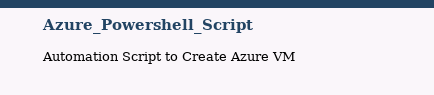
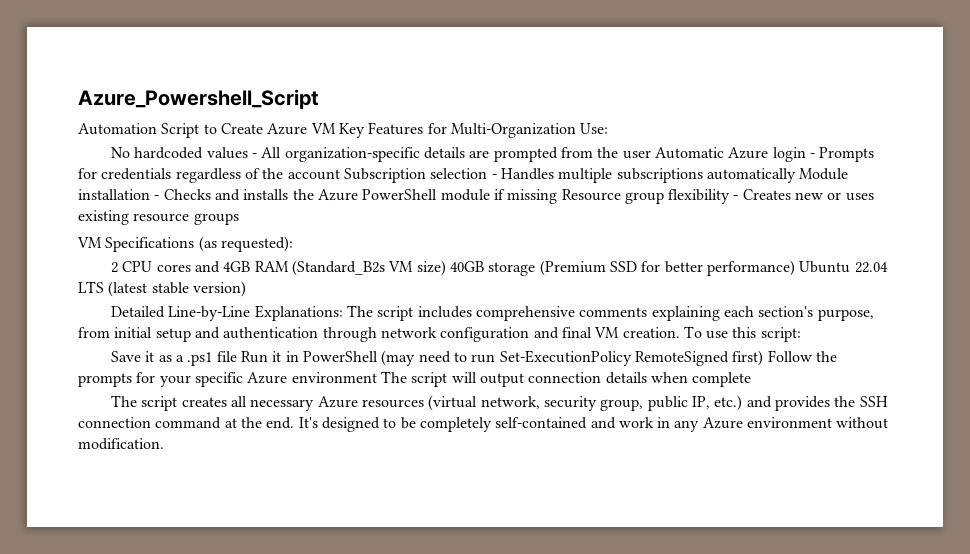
- Automation Script to Create Azure VM
+ Automation Script to Create Azure VM Key Features for Multi-Organization Use:
+ No hardcoded values - All organization-specific details are prompted from the user Automatic Azure login - Prompts for credentials regardless of the account Subscription selection - Handles multiple subscriptions automatically Module installation - Checks and installs the Azure PowerShell module if missing Resource group flexibility - Creates new or uses existing resource groups
+ VM Specifications (as requested):
+ 2 CPU cores and 4GB RAM (Standard_B2s VM size) 40GB storage (Premium SSD for better performance) Ubuntu 22.04 LTS (latest stable version)
+ Detailed Line-by-Line Explanations: The script includes comprehensive comments explaining each section's purpose, from initial setup and authentication through network configuration and final VM creation. To use this script:
+ Save it as a .ps1 file Run it in PowerShell (may need to run Set-ExecutionPolicy RemoteSigned first) Follow the prompts for your specific Azure environment The script will output connection details when complete
+ The script creates all necessary Azure resources (virtual network, security group, public IP, etc.) and provides the SSH connection command at the end. It's designed to be completely self-contained and work in any Azure environment without modification.

